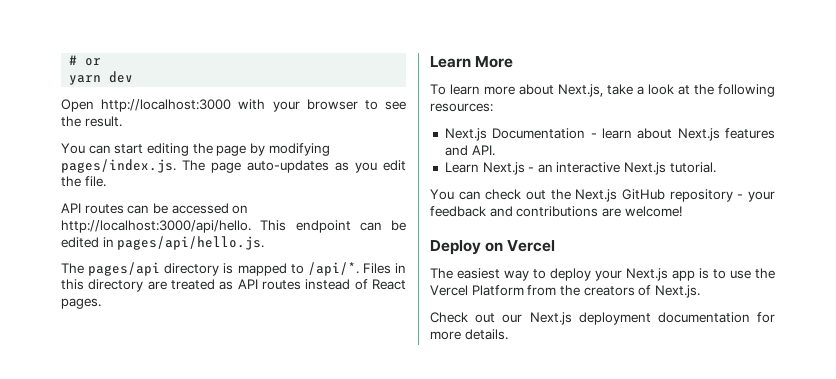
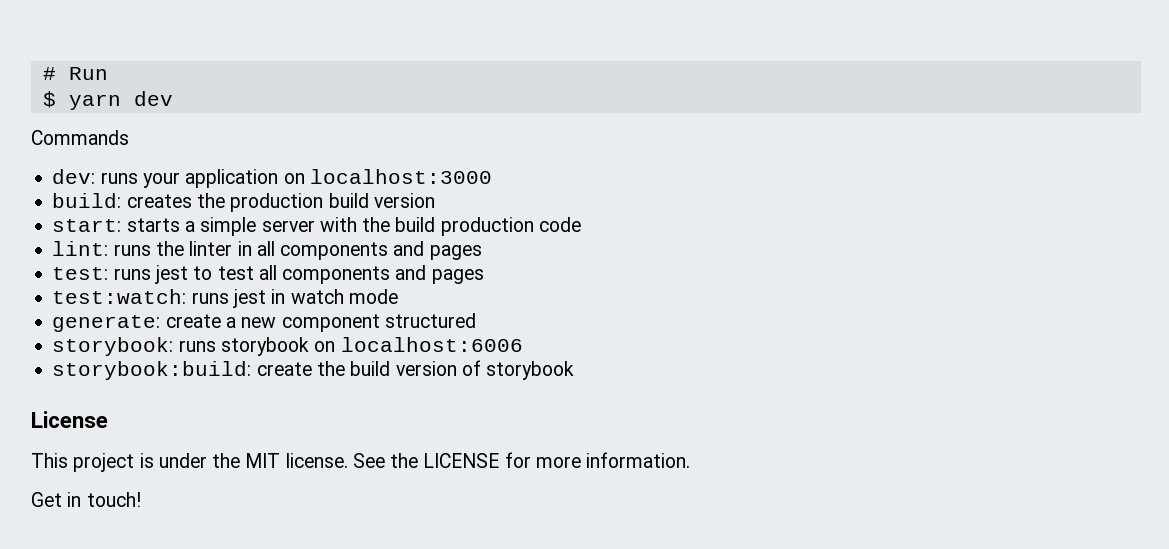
- # or
- yarn dev
+ # Run
+ $ yarn dev
- Open http://localhost:3000 with your browser to see the result.
- You can start editing the page by modifying pages/index.js. The page auto-updates as you edit the file.
- API routes can be accessed on http://localhost:3000/api/hello. This endpoint can be edited in pages/api/hello.js.
- The pages/api directory is mapped to /api/*. Files in this directory are treated as API routes instead of React pages.
- Learn More
- To learn more about Next.js, take a look at the following resources:
- Next.js Documentation - learn about Next.js features and API.
- Learn Next.js - an interactive Next.js tutorial.
- You can check out the Next.js GitHub repository - your feedback and contributions are welcome!
- Deploy on Vercel
- The easiest way to deploy your Next.js app is to use the Vercel Platform from the creators of Next.js.
- Check out our Next.js deployment documentation for more details.
+ Commands
+ dev: runs your application on localhost:3000
+ build: creates the production build version
+ start: starts a simple server with the build production code
+ lint: runs the linter in all components and pages
+ test: runs jest to test all components and pages
+ test:watch: runs jest in watch mode
+ generate: create a new component structured
+ storybook: runs storybook on localhost:6006
+ storybook:build: create the build version of storybook
+ License
+ This project is under the MIT license. See the LICENSE for more information.
+ Get in touch!

